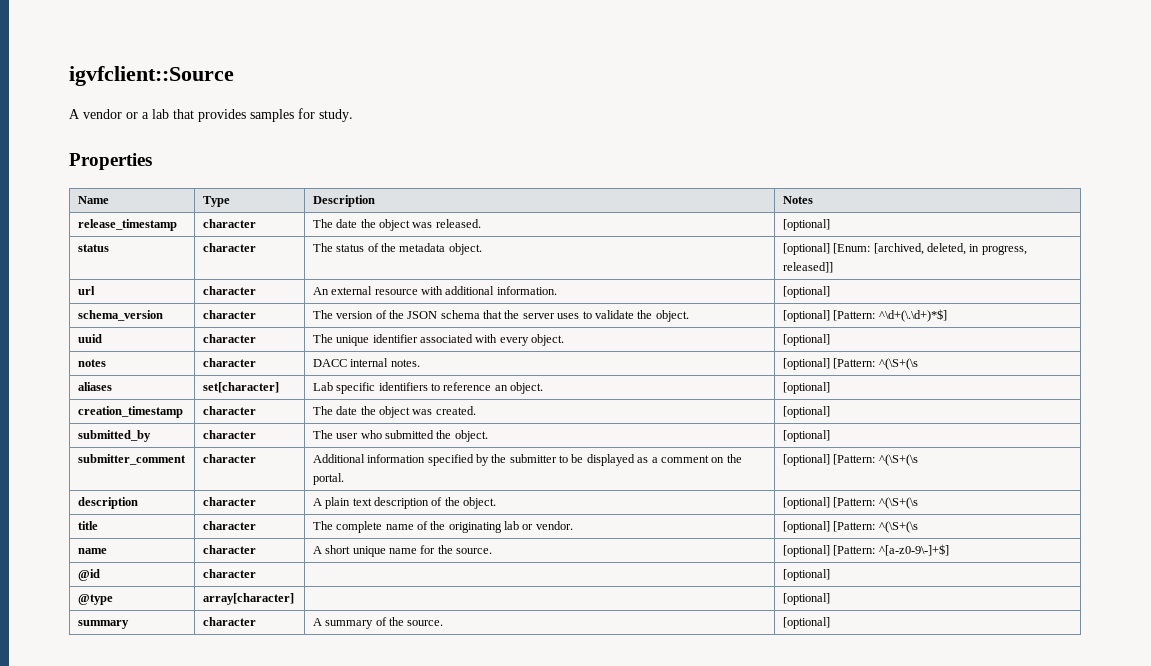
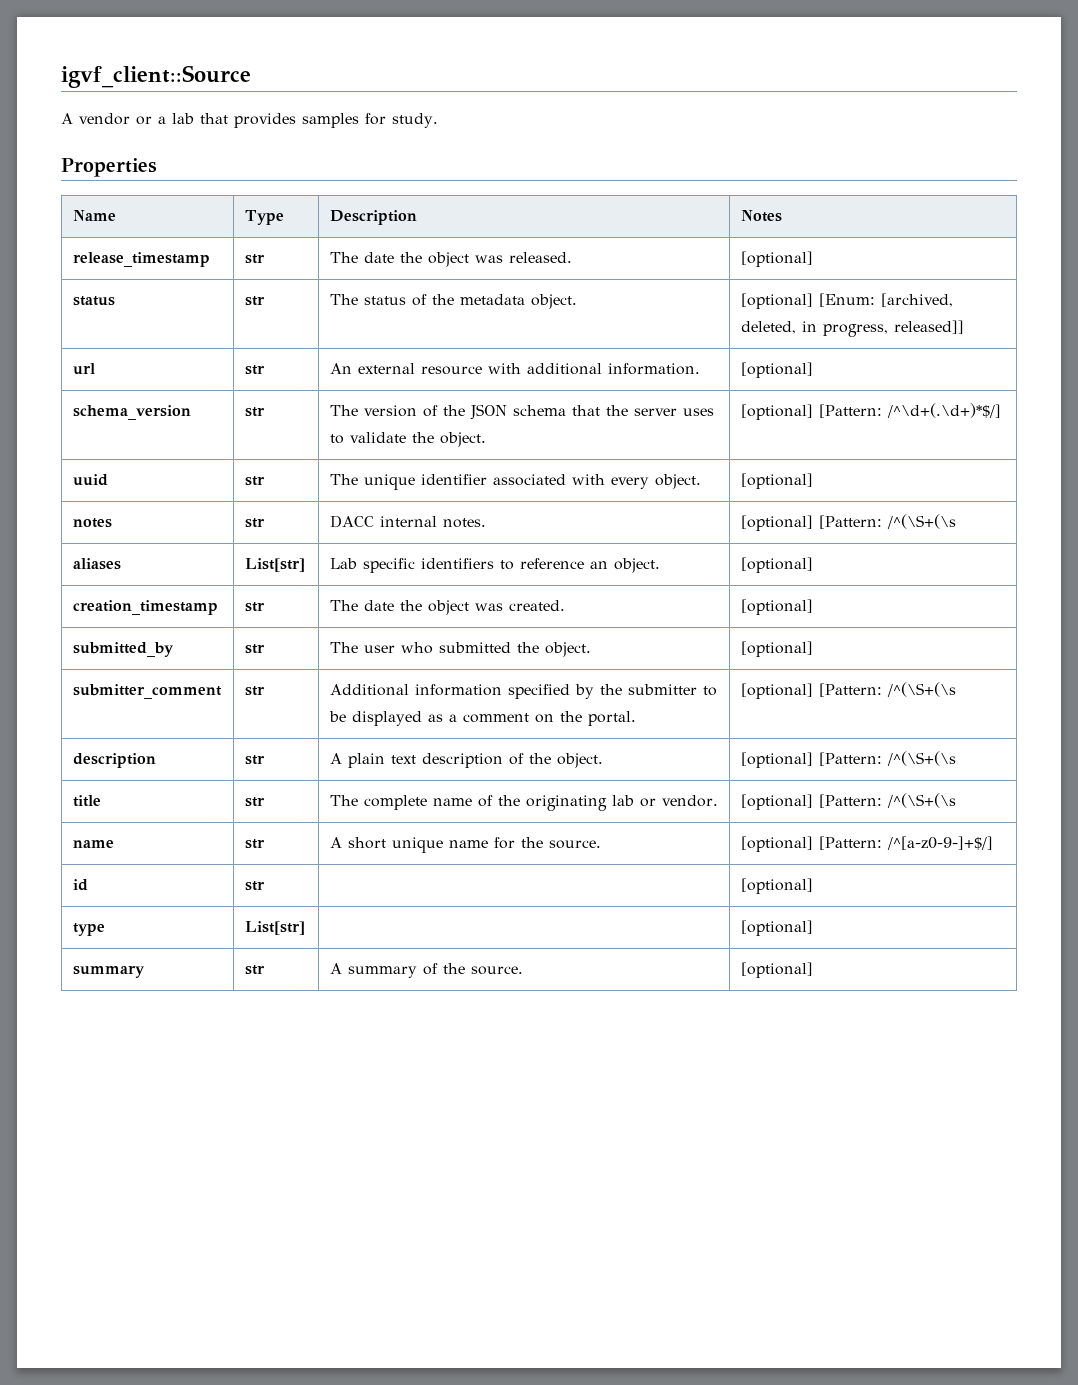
- igvfclient::Source
+ igvf_client::Source
- release_timestamp | character | The date the object was released. | [optional]
+ release_timestamp | str | The date the object was released. | [optional]
- status | character | The status of the metadata object. | [optional] [Enum: [archived, deleted, in progress, released]]
+ status | str | The status of the metadata object. | [optional] [Enum: [archived, deleted, in progress, released]]
- url | character | An external resource with additional information. | [optional]
+ url | str | An external resource with additional information. | [optional]
- schema_version | character | The version of the JSON schema that the server uses to validate the object. | [optional] [Pattern: ^\d+(\.\d+)*$]
+ schema_version | str | The version of the JSON schema that the server uses to validate the object. | [optional] [Pattern: /^\d+(.\d+)*$/]
- uuid | character | The unique identifier associated with every object. | [optional]
+ uuid | str | The unique identifier associated with every object. | [optional]
- notes | character | DACC internal notes. | [optional] [Pattern: ^(\S+(\s
+ notes | str | DACC internal notes. | [optional] [Pattern: /^(\S+(\s
- aliases | set[character] | Lab specific identifiers to reference an object. | [optional]
+ aliases | List[str] | Lab specific identifiers to reference an object. | [optional]
- creation_timestamp | character | The date the object was created. | [optional]
+ creation_timestamp | str | The date the object was created. | [optional]
- submitted_by | character | The user who submitted the object. | [optional]
+ submitted_by | str | The user who submitted the object. | [optional]
- submitter_comment | character | Additional information specified by the submitter to be displayed as a comment on the portal. | [optional] [Pattern: ^(\S+(\s
+ submitter_comment | str | Additional information specified by the submitter to be displayed as a comment on the portal. | [optional] [Pattern: /^(\S+(\s
- description | character | A plain text description of the object. | [optional] [Pattern: ^(\S+(\s
+ description | str | A plain text description of the object. | [optional] [Pattern: /^(\S+(\s
- title | character | The complete name of the originating lab or vendor. | [optional] [Pattern: ^(\S+(\s
+ title | str | The complete name of the originating lab or vendor. | [optional] [Pattern: /^(\S+(\s
- name | character | A short unique name for the source. | [optional] [Pattern: ^[a-z0-9\-]+$]
- @id | character | | [optional]
- @type | array[character] | | [optional]
+ name | str | A short unique name for the source. | [optional] [Pattern: /^[a-z0-9-]+$/]
+ id | str | | [optional]
+ type | List[str] | | [optional]
- summary | character | A summary of the source. | [optional]
+ summary | str | A summary of the source. | [optional]

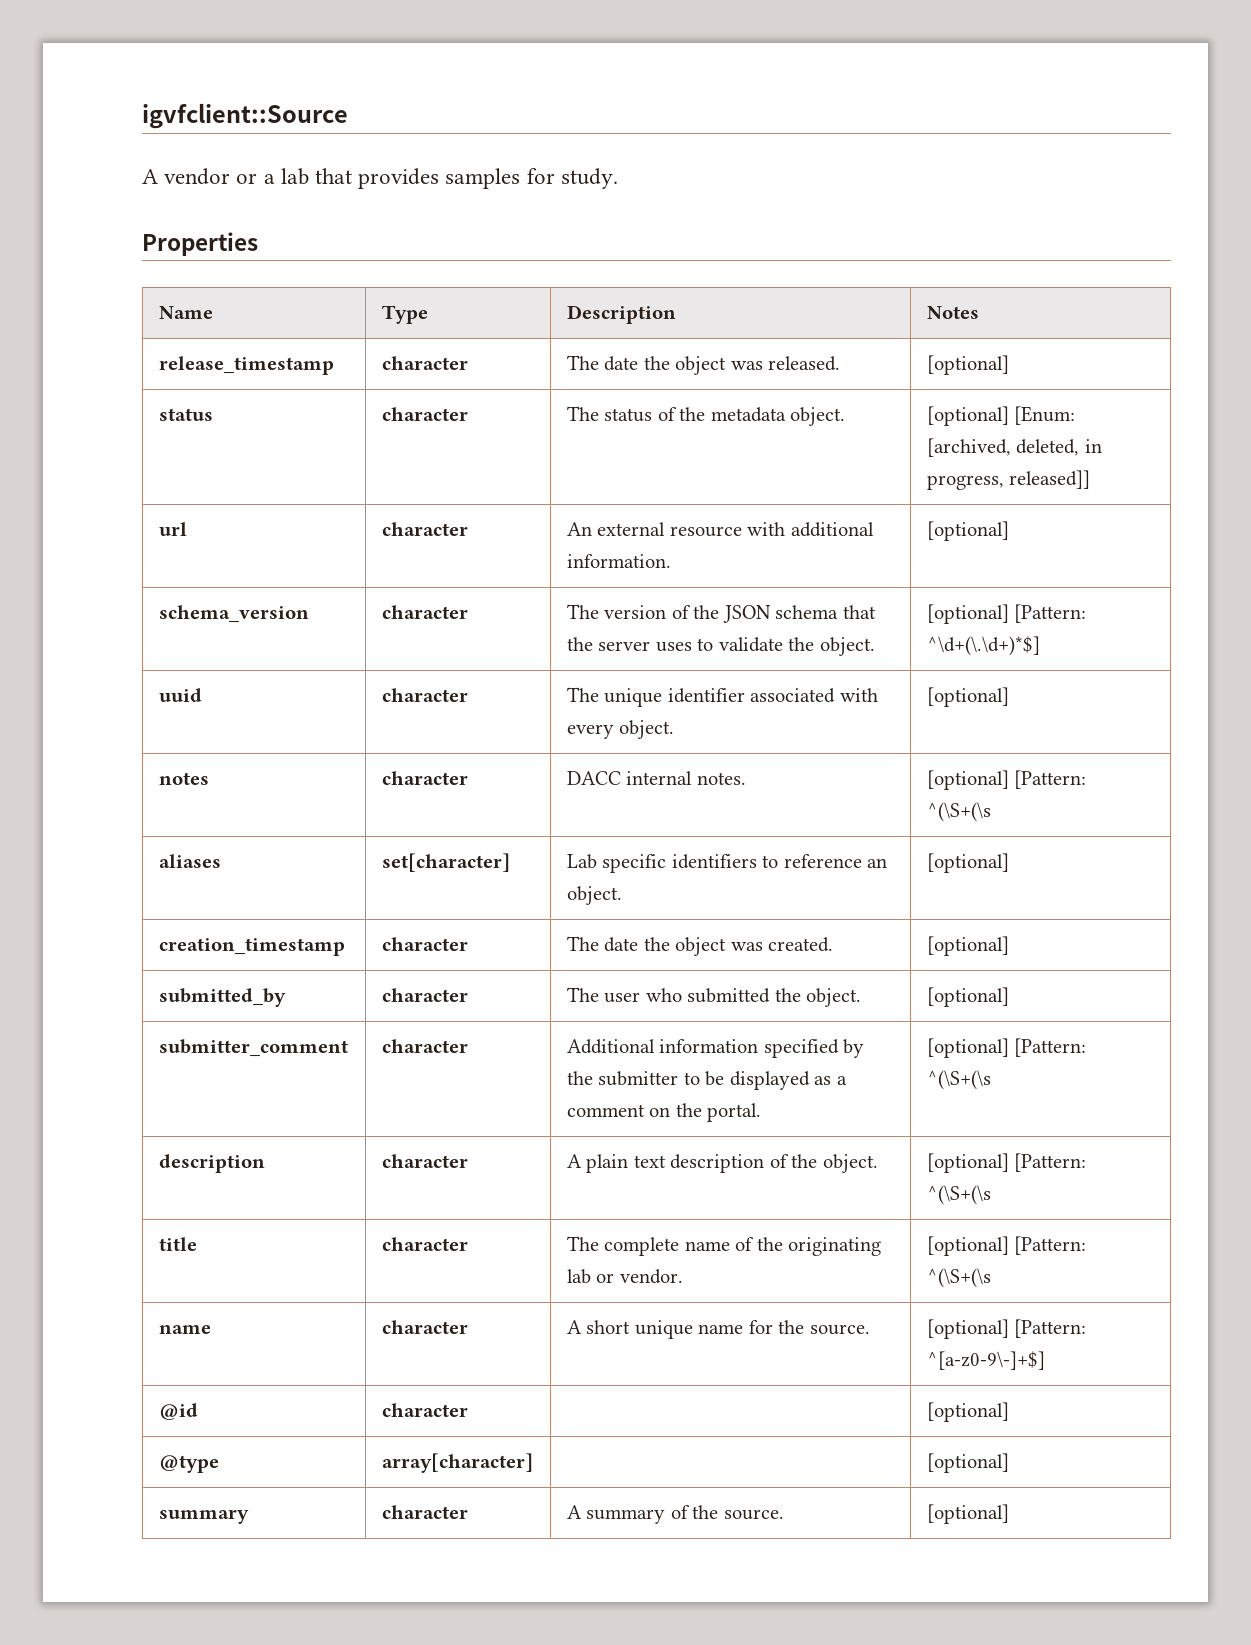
- igvf_client::Source
+ igvfclient::Source
- release_timestamp | str | The date the object was released. | [optional]
+ release_timestamp | character | The date the object was released. | [optional]
- status | str | The status of the metadata object. | [optional] [Enum: [archived, deleted, in progress, released]]
+ status | character | The status of the metadata object. | [optional] [Enum: [archived, deleted, in progress, released]]
- url | str | An external resource with additional information. | [optional]
+ url | character | An external resource with additional information. | [optional]
- schema_version | str | The version of the JSON schema that the server uses to validate the object. | [optional] [Pattern: /^\d+(.\d+)*$/]
+ schema_version | character | The version of the JSON schema that the server uses to validate the object. | [optional] [Pattern: ^\d+(\.\d+)*$]
- uuid | str | The unique identifier associated with every object. | [optional]
+ uuid | character | The unique identifier associated with every object. | [optional]
- notes | str | DACC internal notes. | [optional] [Pattern: /^(\S+(\s
+ notes | character | DACC internal notes. | [optional] [Pattern: ^(\S+(\s
- aliases | List[str] | Lab specific identifiers to reference an object. | [optional]
+ aliases | set[character] | Lab specific identifiers to reference an object. | [optional]
- creation_timestamp | str | The date the object was created. | [optional]
+ creation_timestamp | character | The date the object was created. | [optional]
- submitted_by | str | The user who submitted the object. | [optional]
+ submitted_by | character | The user who submitted the object. | [optional]
- submitter_comment | str | Additional information specified by the submitter to be displayed as a comment on the portal. | [optional] [Pattern: /^(\S+(\s
+ submitter_comment | character | Additional information specified by the submitter to be displayed as a comment on the portal. | [optional] [Pattern: ^(\S+(\s
- description | str | A plain text description of the object. | [optional] [Pattern: /^(\S+(\s
+ description | character | A plain text description of the object. | [optional] [Pattern: ^(\S+(\s
- title | str | The complete name of the originating lab or vendor. | [optional] [Pattern: /^(\S+(\s
+ title | character | The complete name of the originating lab or vendor. | [optional] [Pattern: ^(\S+(\s
- name | str | A short unique name for the source. | [optional] [Pattern: /^[a-z0-9-]+$/]
- id | str | | [optional]
- type | List[str] | | [optional]
+ name | character | A short unique name for the source. | [optional] [Pattern: ^[a-z0-9\-]+$]
+ @id | character | | [optional]
+ @type | array[character] | | [optional]
- summary | str | A summary of the source. | [optional]
+ summary | character | A summary of the source. | [optional]

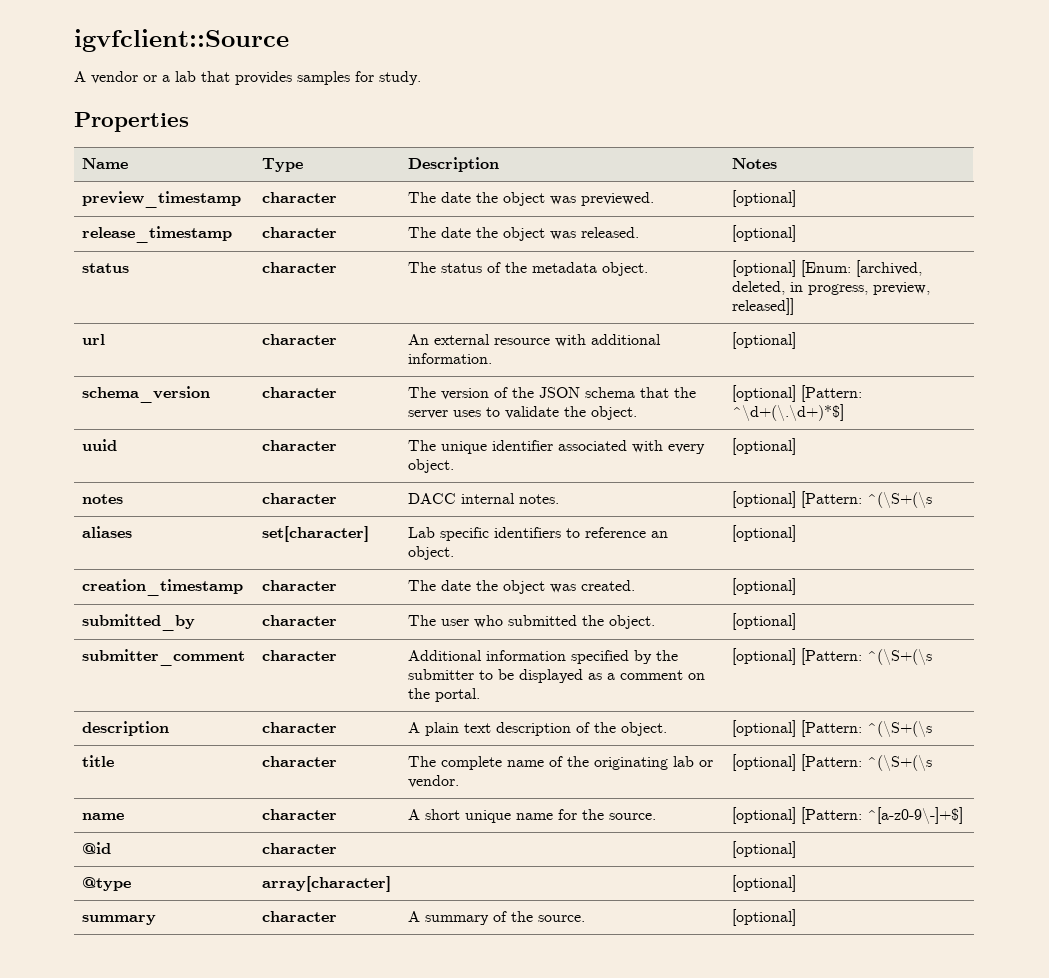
+ preview_timestamp | character | The date the object was previewed. | [optional]
- status | character | The status of the metadata object. | [optional] [Enum: [archived, deleted, in progress, released]]
+ status | character | The status of the metadata object. | [optional] [Enum: [archived, deleted, in progress, preview, released]]

